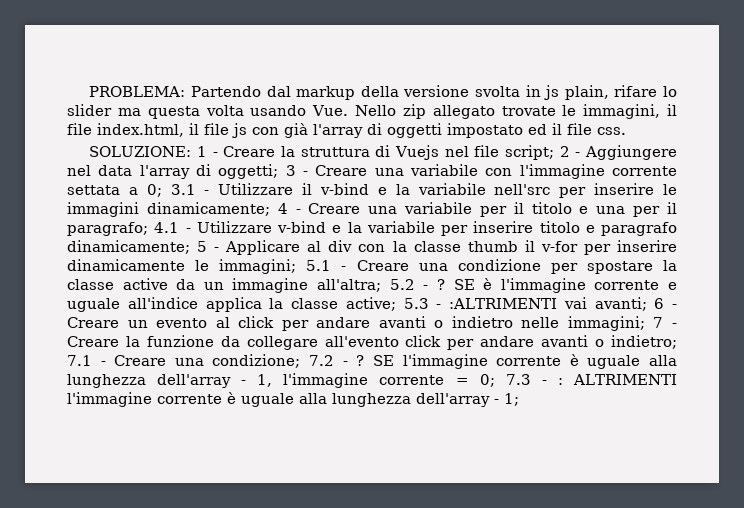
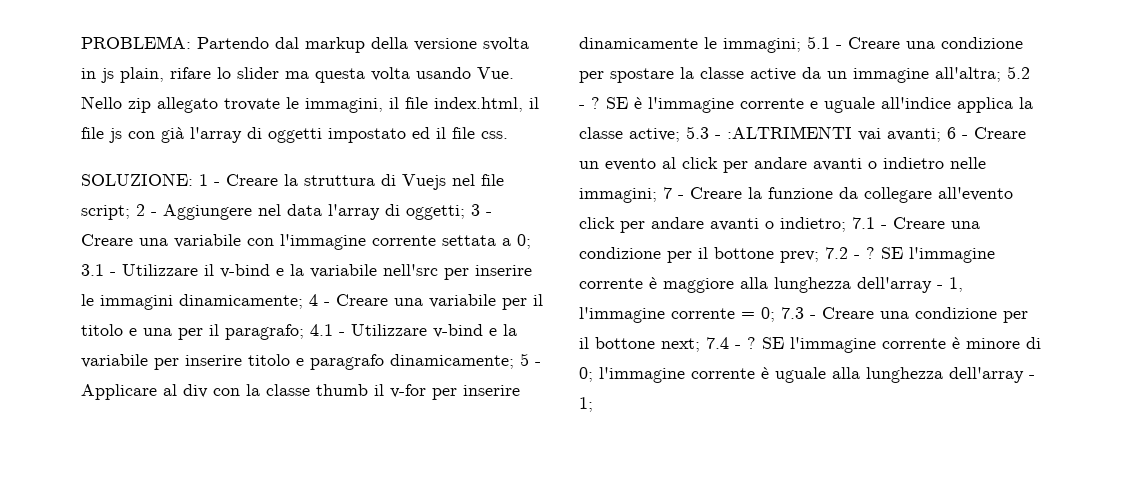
- SE è l'immagine corrente e uguale all'indice applica la classe active; 5.3 - :ALTRIMENTI vai avanti; 6 - Creare un evento al click per andare avanti o indietro nelle immagini; 7 - Creare la funzione da collegare all'evento click per andare avanti o indietro; 7.1 - Creare una condizione; 7.2 - ?
+ SE è l'immagine corrente e uguale all'indice applica la classe active; 5.3 - :ALTRIMENTI vai avanti; 6 - Creare un evento al click per andare avanti o indietro nelle immagini; 7 - Creare la funzione da collegare all'evento click per andare avanti o indietro; 7.1 - Creare una condizione per il bottone prev; 7.2 - ?
- SE l'immagine corrente è uguale alla lunghezza dell'array - 1, l'immagine corrente = 0; 7.3 - : ALTRIMENTI l'immagine corrente è uguale alla lunghezza dell'array - 1;
+ SE l'immagine corrente è maggiore alla lunghezza dell'array - 1, l'immagine corrente = 0; 7.3 - Creare una condizione per il bottone next; 7.4 - ? SE l'immagine corrente è minore di 0; l'immagine corrente è uguale alla lunghezza dell'array - 1;

